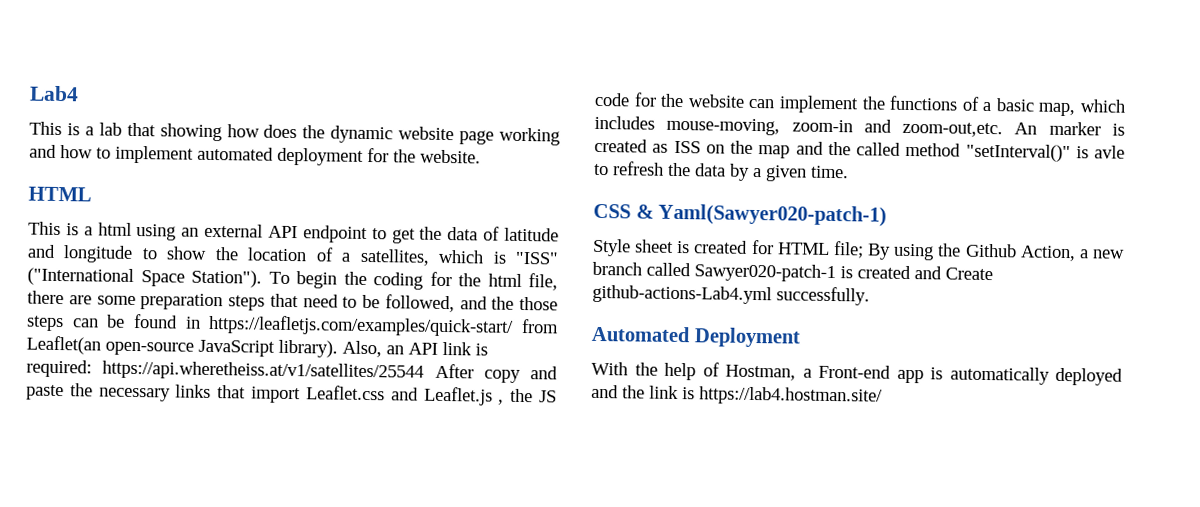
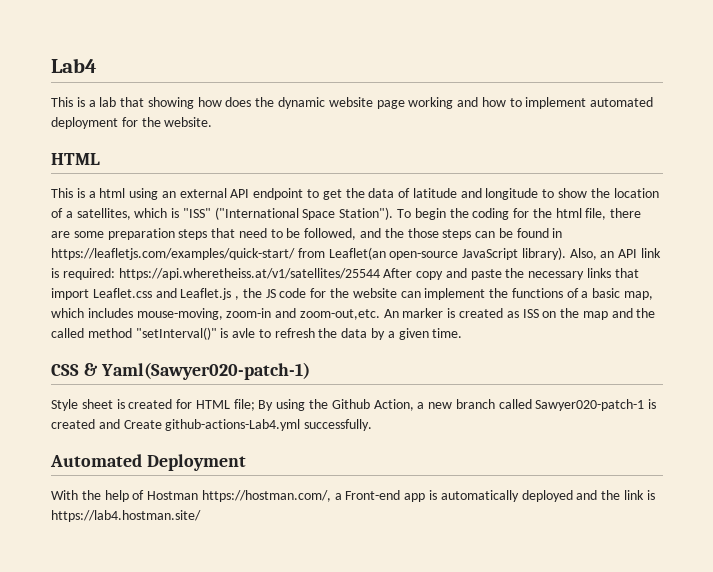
- With the help of Hostman, a Front-end app is automatically deployed and the link is https://lab4.hostman.site/
+ With the help of Hostman https://hostman.com/, a Front-end app is automatically deployed and the link is https://lab4.hostman.site/

